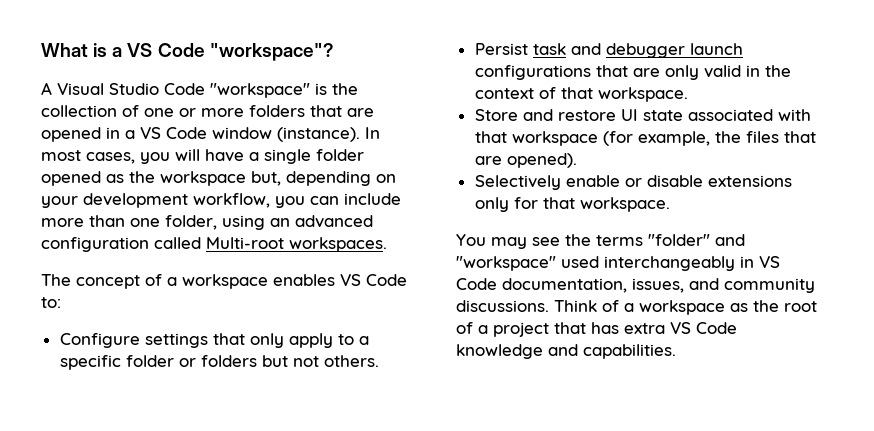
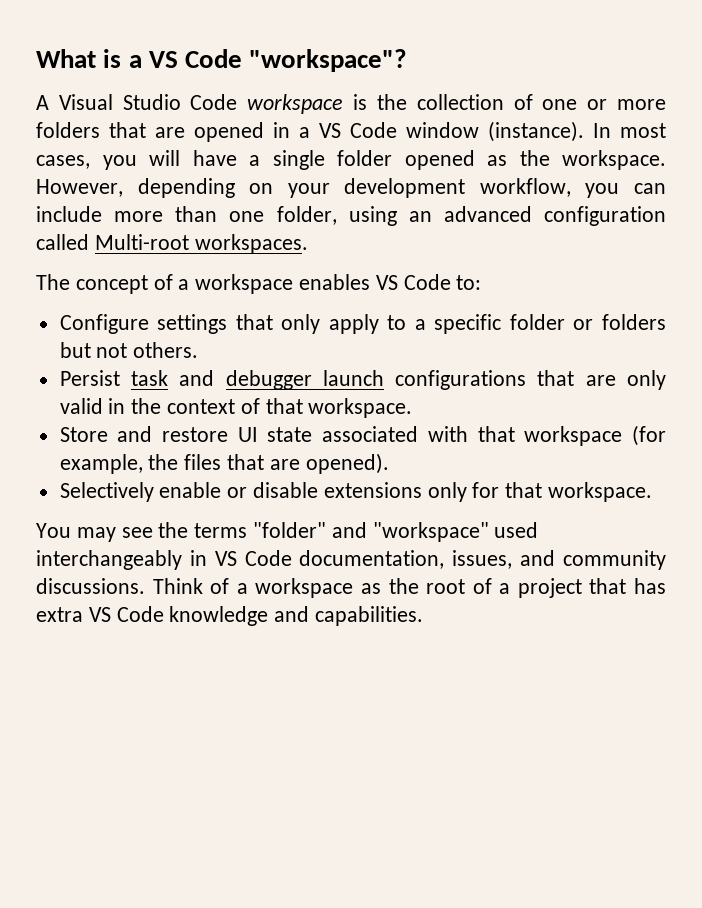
- A Visual Studio Code "workspace" is the collection of one or more folders that are opened in a VS Code window (instance).
+ A Visual Studio Code workspace is the collection of one or more folders that are opened in a VS Code window (instance).
- In most cases, you will have a single folder opened as the workspace but, depending on your development workflow, you can include more than one folder, using an advanced configuration called Multi-root workspaces.
+ In most cases, you will have a single folder opened as the workspace. However, depending on your development workflow, you can include more than one folder, using an advanced configuration called Multi-root workspaces.

